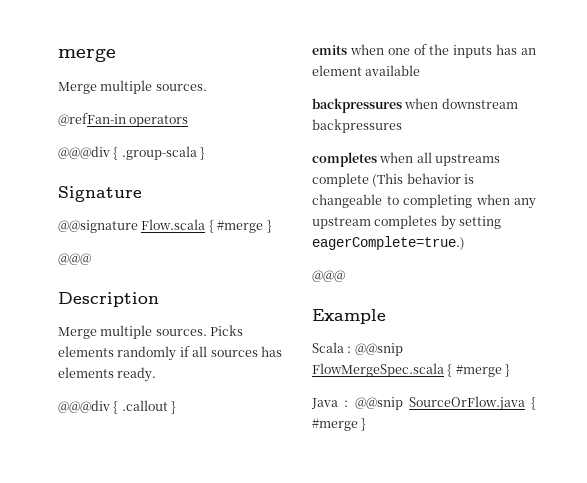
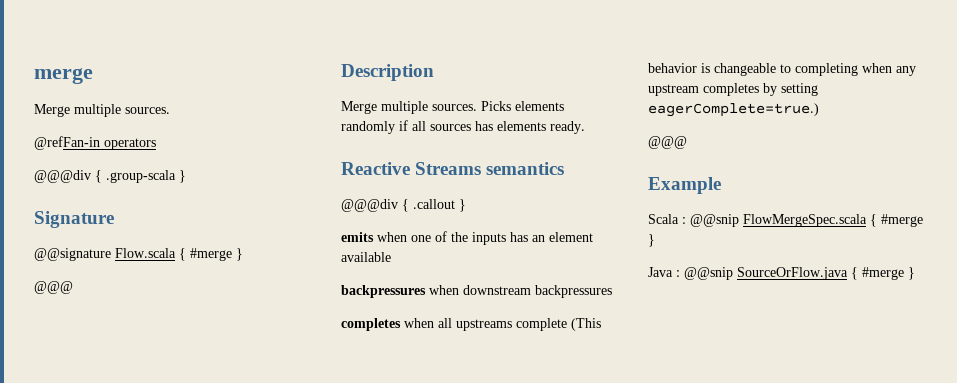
+ Reactive Streams semantics

